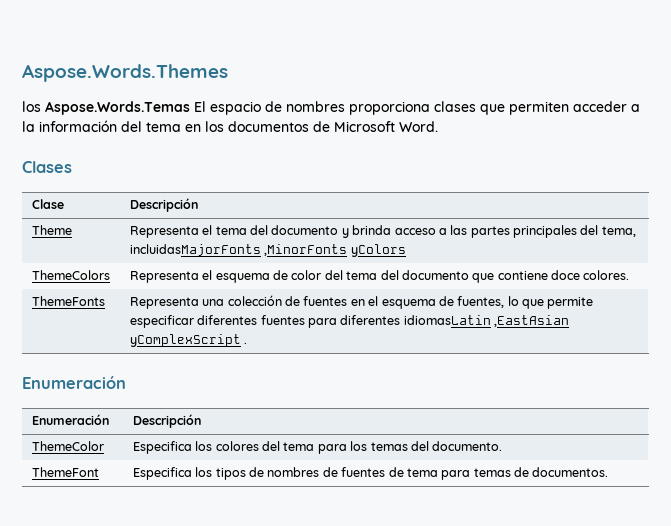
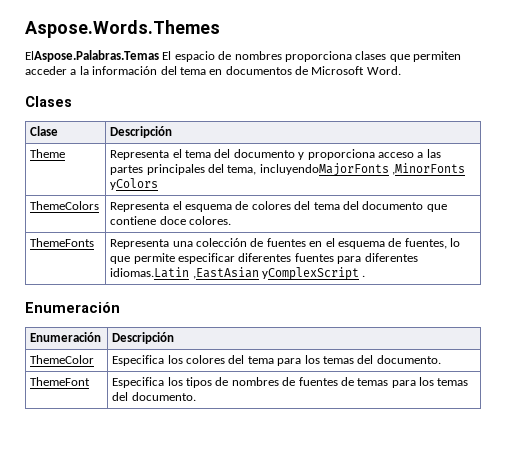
- los Aspose.Words.Temas El espacio de nombres proporciona clases que permiten acceder a la información del tema en los documentos de Microsoft Word.
+ ElAspose.Palabras.Temas El espacio de nombres proporciona clases que permiten acceder a la información del tema en documentos de Microsoft Word.
- Theme | Representa el tema del documento y brinda acceso a las partes principales del tema, incluidasMajorFonts ,MinorFonts yColors
+ Theme | Representa el tema del documento y proporciona acceso a las partes principales del tema, incluyendoMajorFonts ,MinorFonts yColors
- ThemeColors | Representa el esquema de color del tema del documento que contiene doce colores.
+ ThemeColors | Representa el esquema de colores del tema del documento que contiene doce colores.
- ThemeFonts | Representa una colección de fuentes en el esquema de fuentes, lo que permite especificar diferentes fuentes para diferentes idiomasLatin ,EastAsian yComplexScript .
+ ThemeFonts | Representa una colección de fuentes en el esquema de fuentes, lo que permite especificar diferentes fuentes para diferentes idiomas.Latin ,EastAsian yComplexScript .
- ThemeFont | Especifica los tipos de nombres de fuentes de tema para temas de documentos.
+ ThemeFont | Especifica los tipos de nombres de fuentes de temas para los temas del documento.

